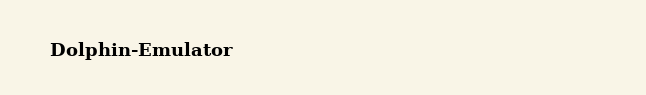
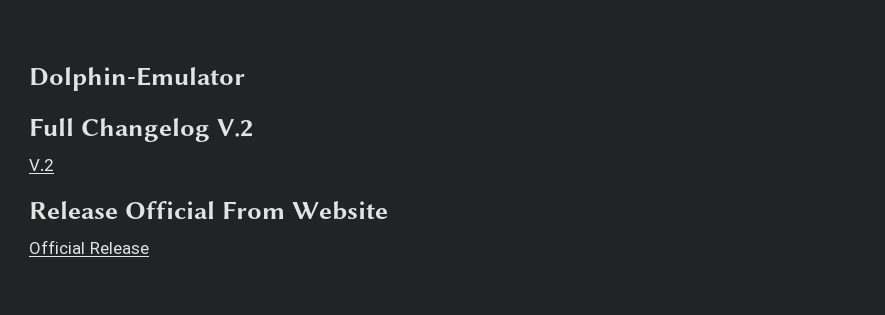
+ Full Changelog V.2
+ V.2
+ Release Official From Website
+ Official Release

